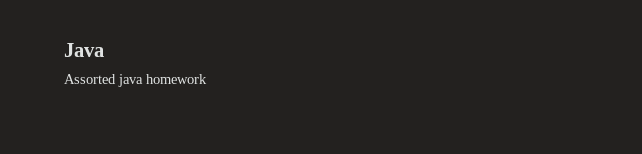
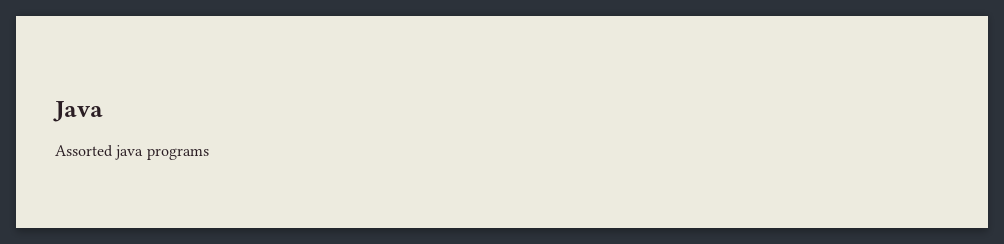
- Assorted java homework
+ Assorted java programs

